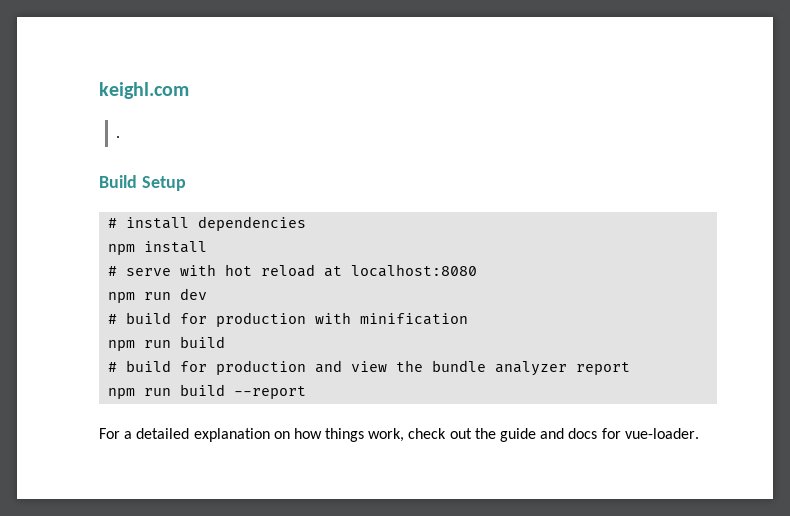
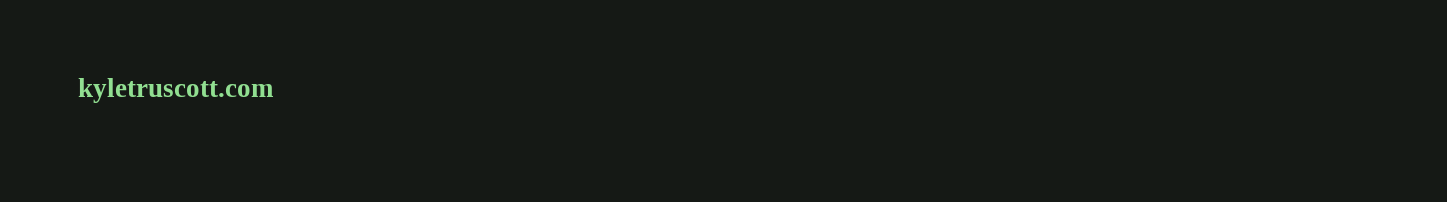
- keighl.com
- .
- Build Setup
- # install dependencies
- npm install
- # serve with hot reload at localhost:8080
- npm run dev
- # build for production with minification
- npm run build
- # build for production and view the bundle analyzer report
- npm run build --report
- For a detailed explanation on how things work, check out the guide and docs for vue-loader.
+ kyletruscott.com

